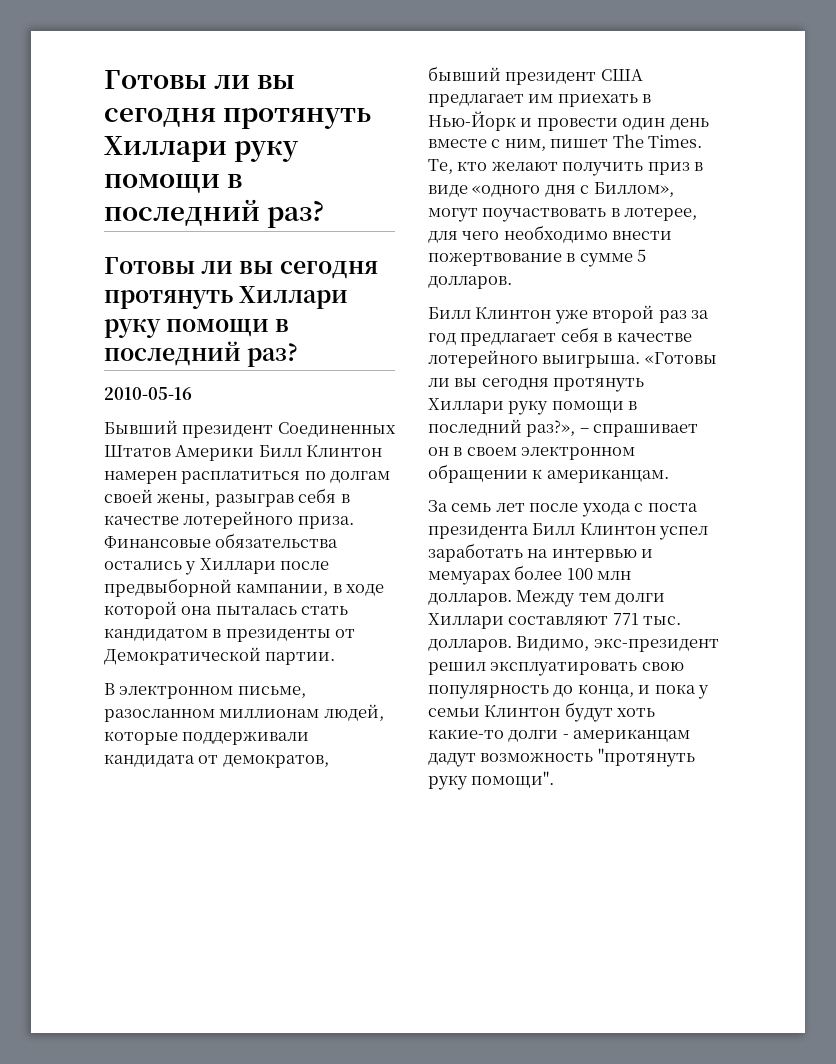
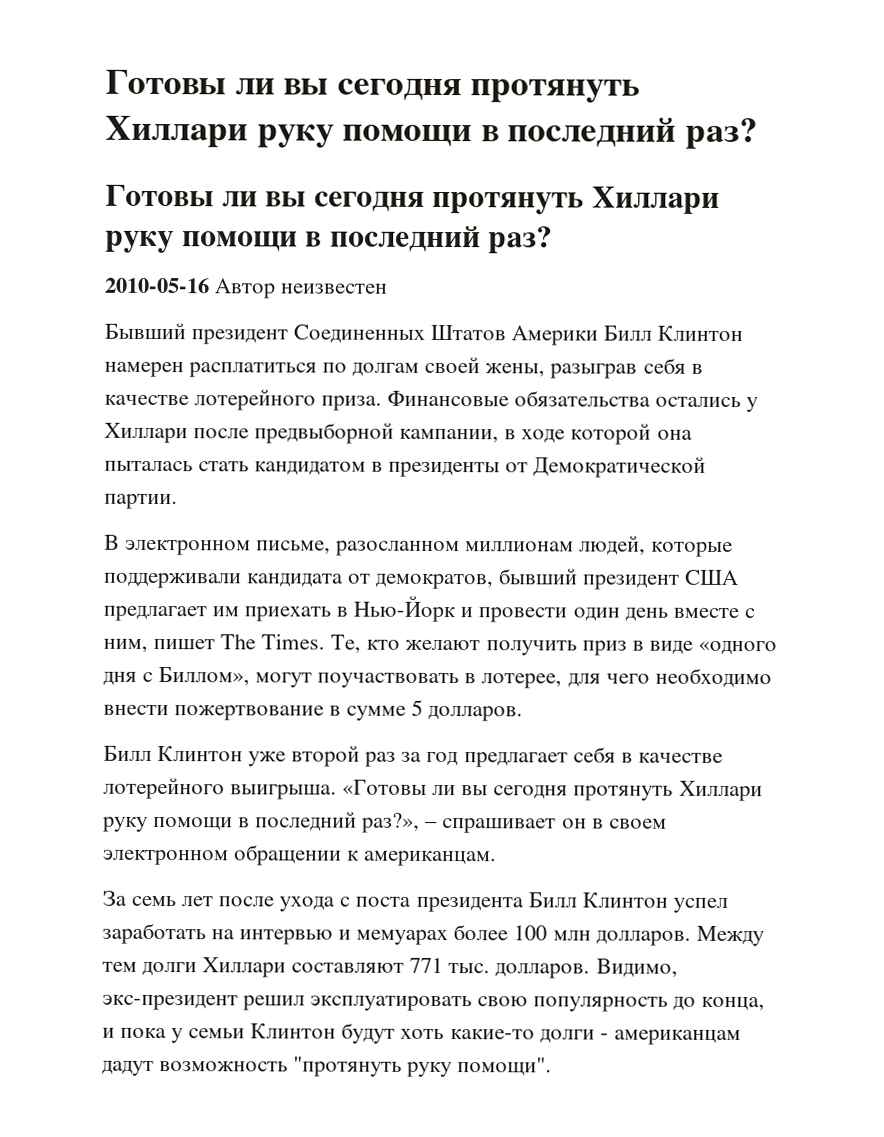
- 2010-05-16
+ 2010-05-16 Автор неизвестен

